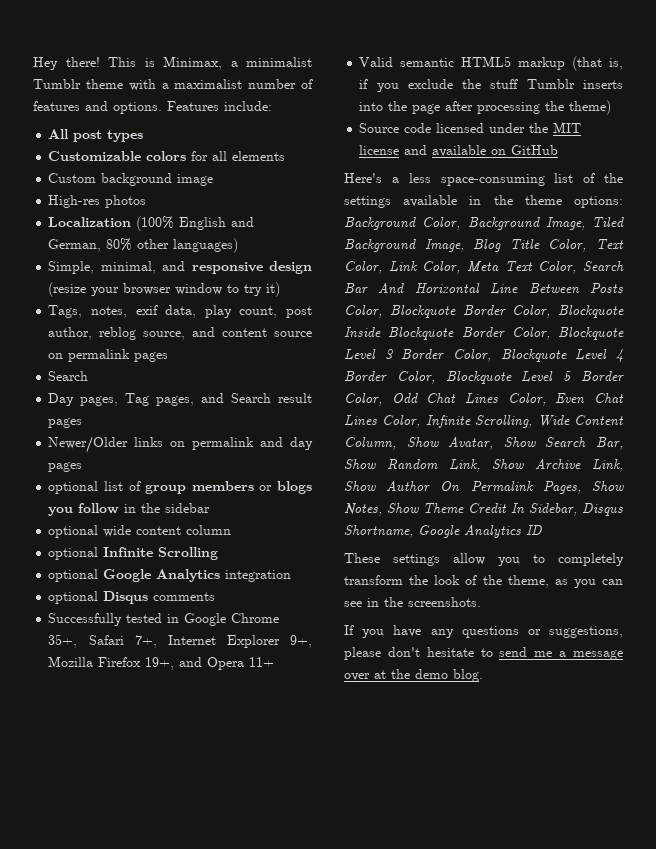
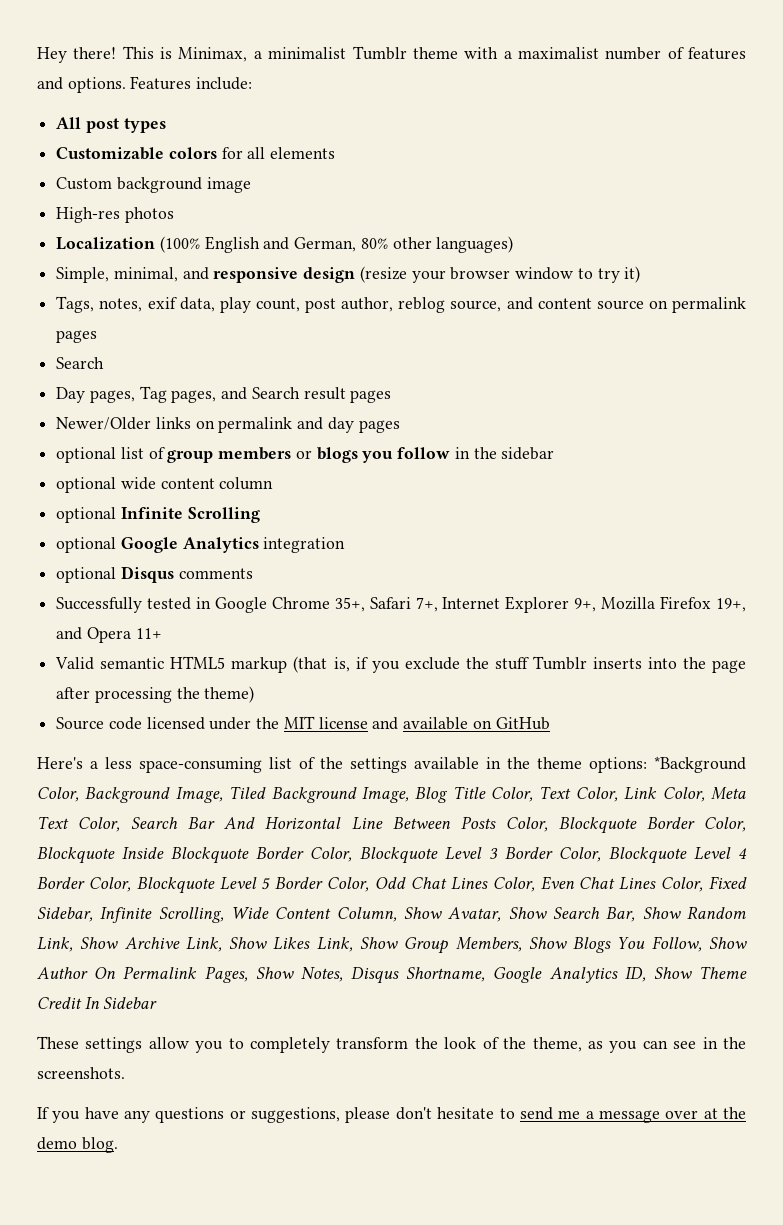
- Background Color, Background Image, Tiled Background Image, Blog Title Color, Text Color, Link Color, Meta Text Color, Search Bar And Horizontal Line Between Posts Color, Blockquote Border Color, Blockquote Inside Blockquote Border Color, Blockquote Level 3 Border Color, Blockquote Level 4 Border Color, Blockquote Level 5 Border Color, Odd Chat Lines Color, Even Chat Lines Color, Infinite Scrolling, Wide Content Column, Show Avatar, Show Search Bar, Show Random Link, Show Archive Link, Show Author On Permalink Pages, Show Notes, Show Theme Credit In Sidebar, Disqus Shortname, Google Analytics ID
+ *Background Color, Background Image, Tiled Background Image, Blog Title Color, Text Color, Link Color, Meta Text Color, Search Bar And Horizontal Line Between Posts Color, Blockquote Border Color, Blockquote Inside Blockquote Border Color, Blockquote Level 3 Border Color, Blockquote Level 4 Border Color, Blockquote Level 5 Border Color, Odd Chat Lines Color, Even Chat Lines Color, Fixed Sidebar, Infinite Scrolling, Wide Content Column, Show Avatar, Show Search Bar, Show Random Link, Show Archive Link, Show Likes Link, Show Group Members, Show Blogs You Follow, Show Author On Permalink Pages, Show Notes, Disqus Shortname, Google Analytics ID, Show Theme Credit In Sidebar

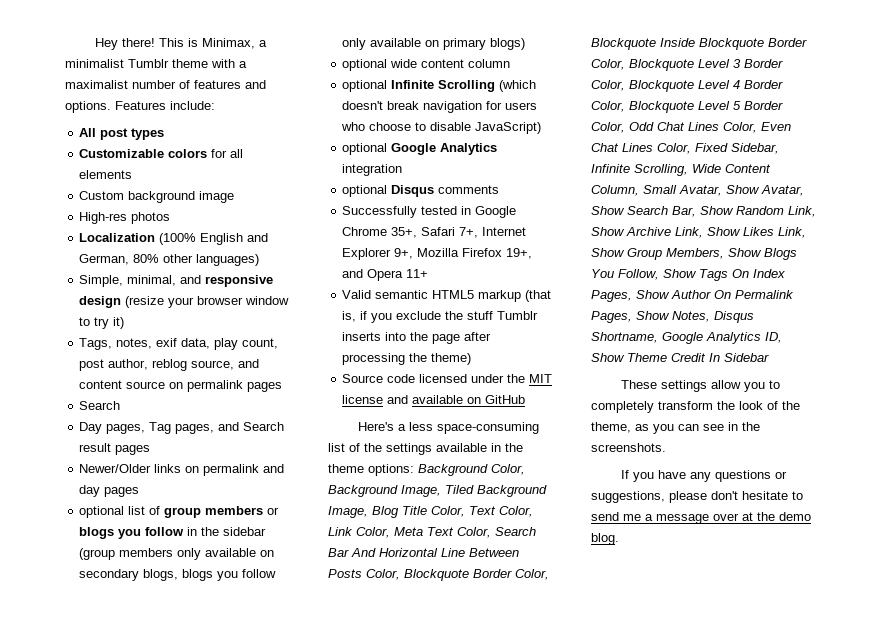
- optional list of group members or blogs you follow in the sidebar
+ optional list of group members or blogs you follow in the sidebar (group members only available on secondary blogs, blogs you follow only available on primary blogs)
- optional Infinite Scrolling
+ optional Infinite Scrolling (which doesn't break navigation for users who choose to disable JavaScript)
- *Background Color, Background Image, Tiled Background Image, Blog Title Color, Text Color, Link Color, Meta Text Color, Search Bar And Horizontal Line Between Posts Color, Blockquote Border Color, Blockquote Inside Blockquote Border Color, Blockquote Level 3 Border Color, Blockquote Level 4 Border Color, Blockquote Level 5 Border Color, Odd Chat Lines Color, Even Chat Lines Color, Fixed Sidebar, Infinite Scrolling, Wide Content Column, Show Avatar, Show Search Bar, Show Random Link, Show Archive Link, Show Likes Link, Show Group Members, Show Blogs You Follow, Show Author On Permalink Pages, Show Notes, Disqus Shortname, Google Analytics ID, Show Theme Credit In Sidebar
+ Background Color, Background Image, Tiled Background Image, Blog Title Color, Text Color, Link Color, Meta Text Color, Search Bar And Horizontal Line Between Posts Color, Blockquote Border Color, Blockquote Inside Blockquote Border Color, Blockquote Level 3 Border Color, Blockquote Level 4 Border Color, Blockquote Level 5 Border Color, Odd Chat Lines Color, Even Chat Lines Color, Fixed Sidebar, Infinite Scrolling, Wide Content Column, Small Avatar, Show Avatar, Show Search Bar, Show Random Link, Show Archive Link, Show Likes Link, Show Group Members, Show Blogs You Follow, Show Tags On Index Pages, Show Author On Permalink Pages, Show Notes, Disqus Shortname, Google Analytics ID, Show Theme Credit In Sidebar

